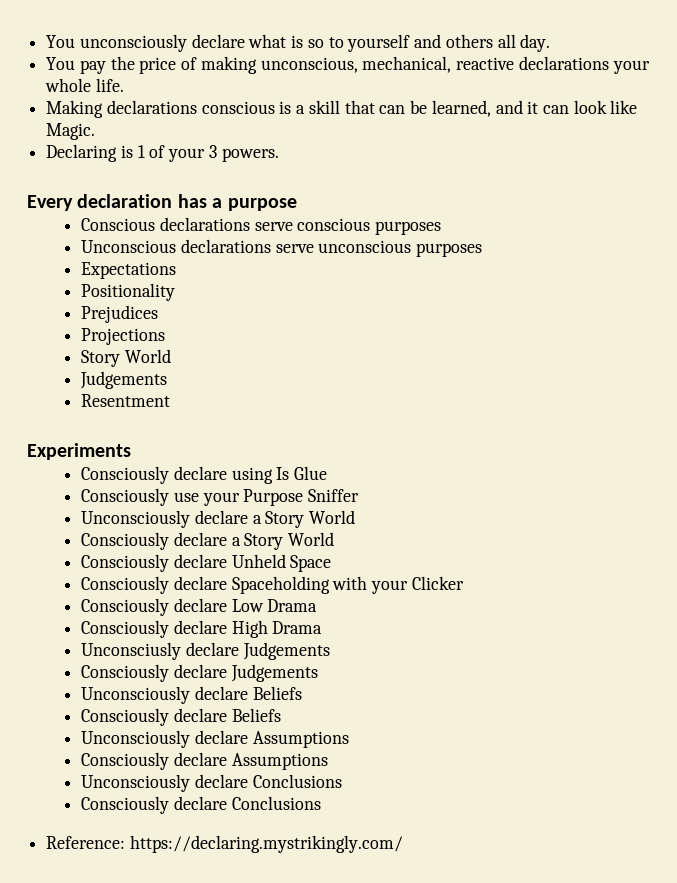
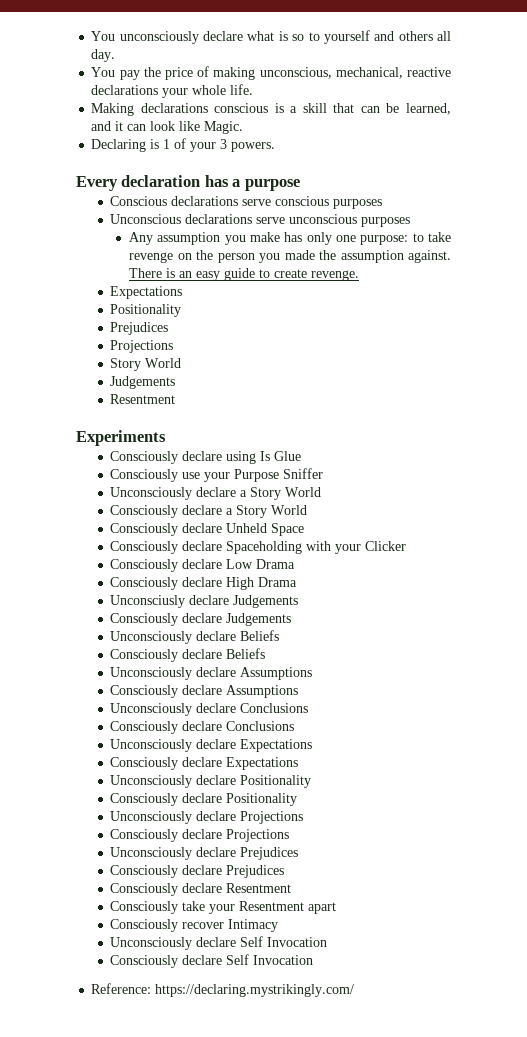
+ Any assumption you make has only one purpose: to take revenge on the person you made the assumption against. There is an easy guide to create revenge.
+ Unconsciously declare Expectations
+ Consciously declare Expectations
+ Unconsciously declare Positionality
+ Consciously declare Positionality
+ Unconsciously declare Projections
+ Consciously declare Projections
+ Unconsciously declare Prejudices
+ Consciously declare Prejudices
+ Consciously declare Resentment
+ Consciously take your Resentment apart
+ Consciously recover Intimacy
+ Unconsciously declare Self Invocation
+ Consciously declare Self Invocation

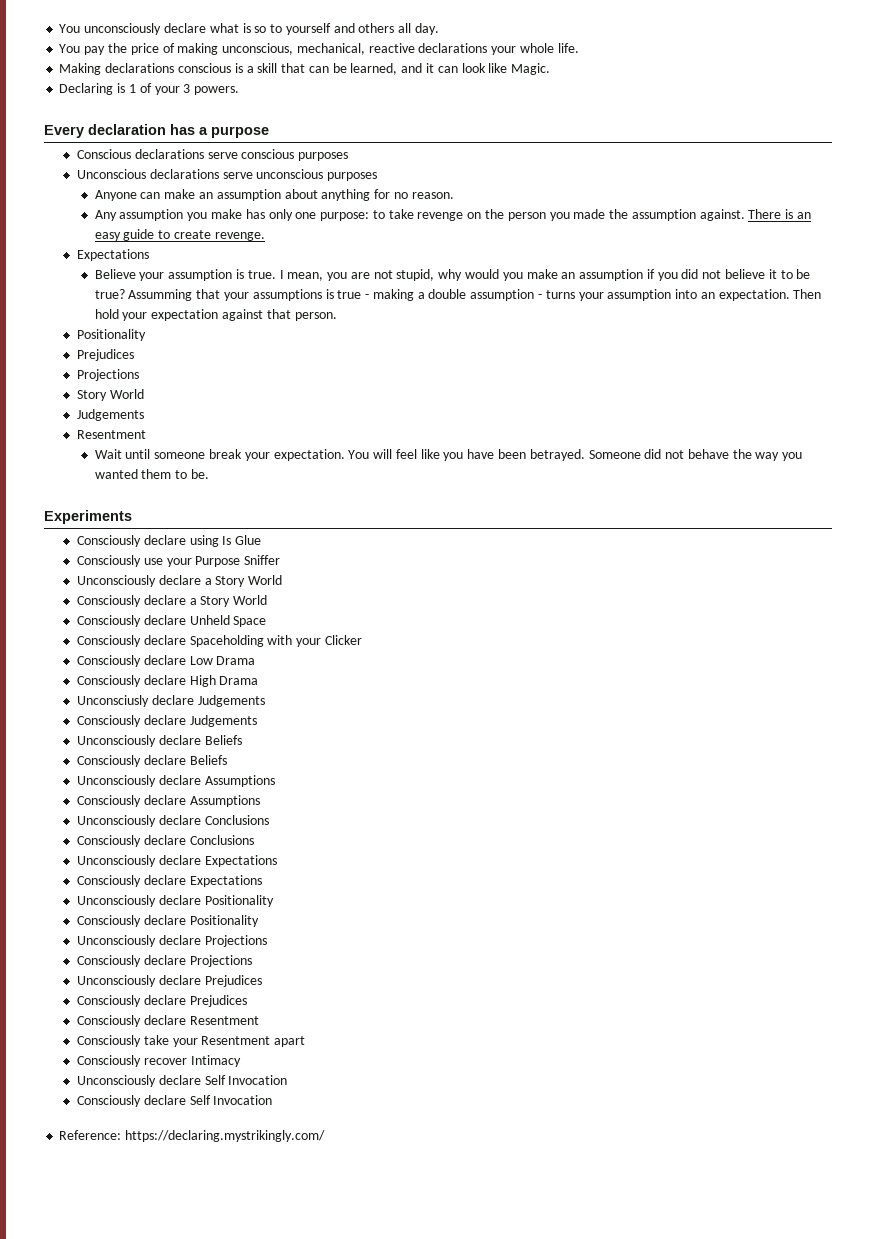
+ Anyone can make an assumption about anything for no reason.
+ Believe your assumption is true. I mean, you are not stupid, why would you make an assumption if you did not believe it to be true? Assumming that your assumptions is true - making a double assumption - turns your assumption into an expectation. Then hold your expectation against that person.
+ Wait until someone break your expectation. You will feel like you have been betrayed. Someone did not behave the way you wanted them to be.

